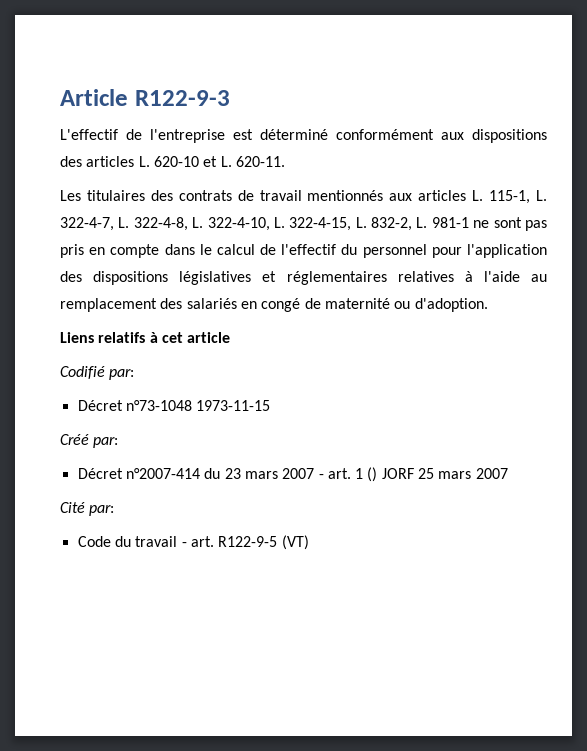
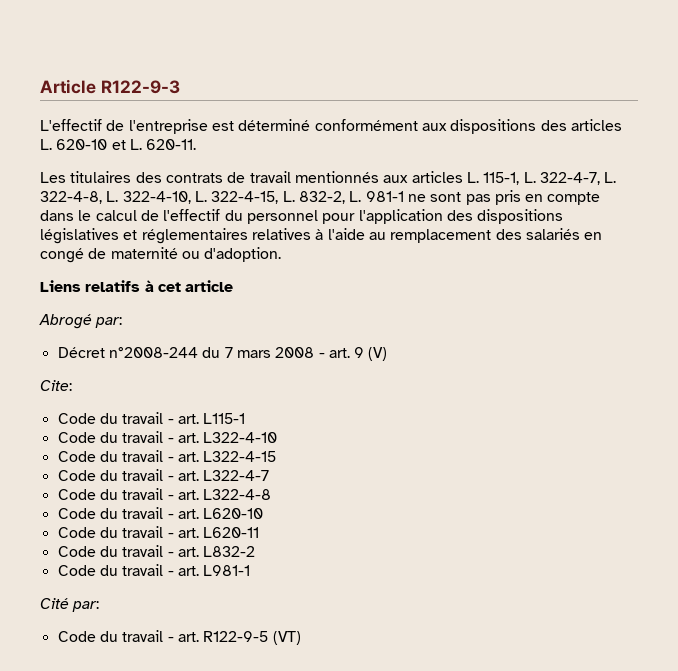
- Codifié par:
- Décret n°73-1048 1973-11-15
- Créé par:
- Décret n°2007-414 du 23 mars 2007 - art. 1 () JORF 25 mars 2007
+ Abrogé par:
+ Décret n°2008-244 du 7 mars 2008 - art. 9 (V)
+ Cite:
+ Code du travail - art. L115-1
+ Code du travail - art. L322-4-10
+ Code du travail - art. L322-4-15
+ Code du travail - art. L322-4-7
+ Code du travail - art. L322-4-8
+ Code du travail - art. L620-10
+ Code du travail - art. L620-11
+ Code du travail - art. L832-2
+ Code du travail - art. L981-1

